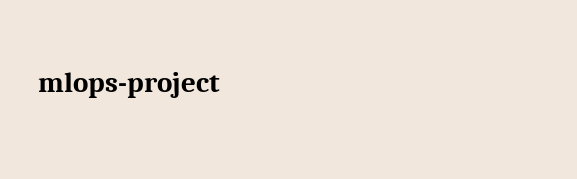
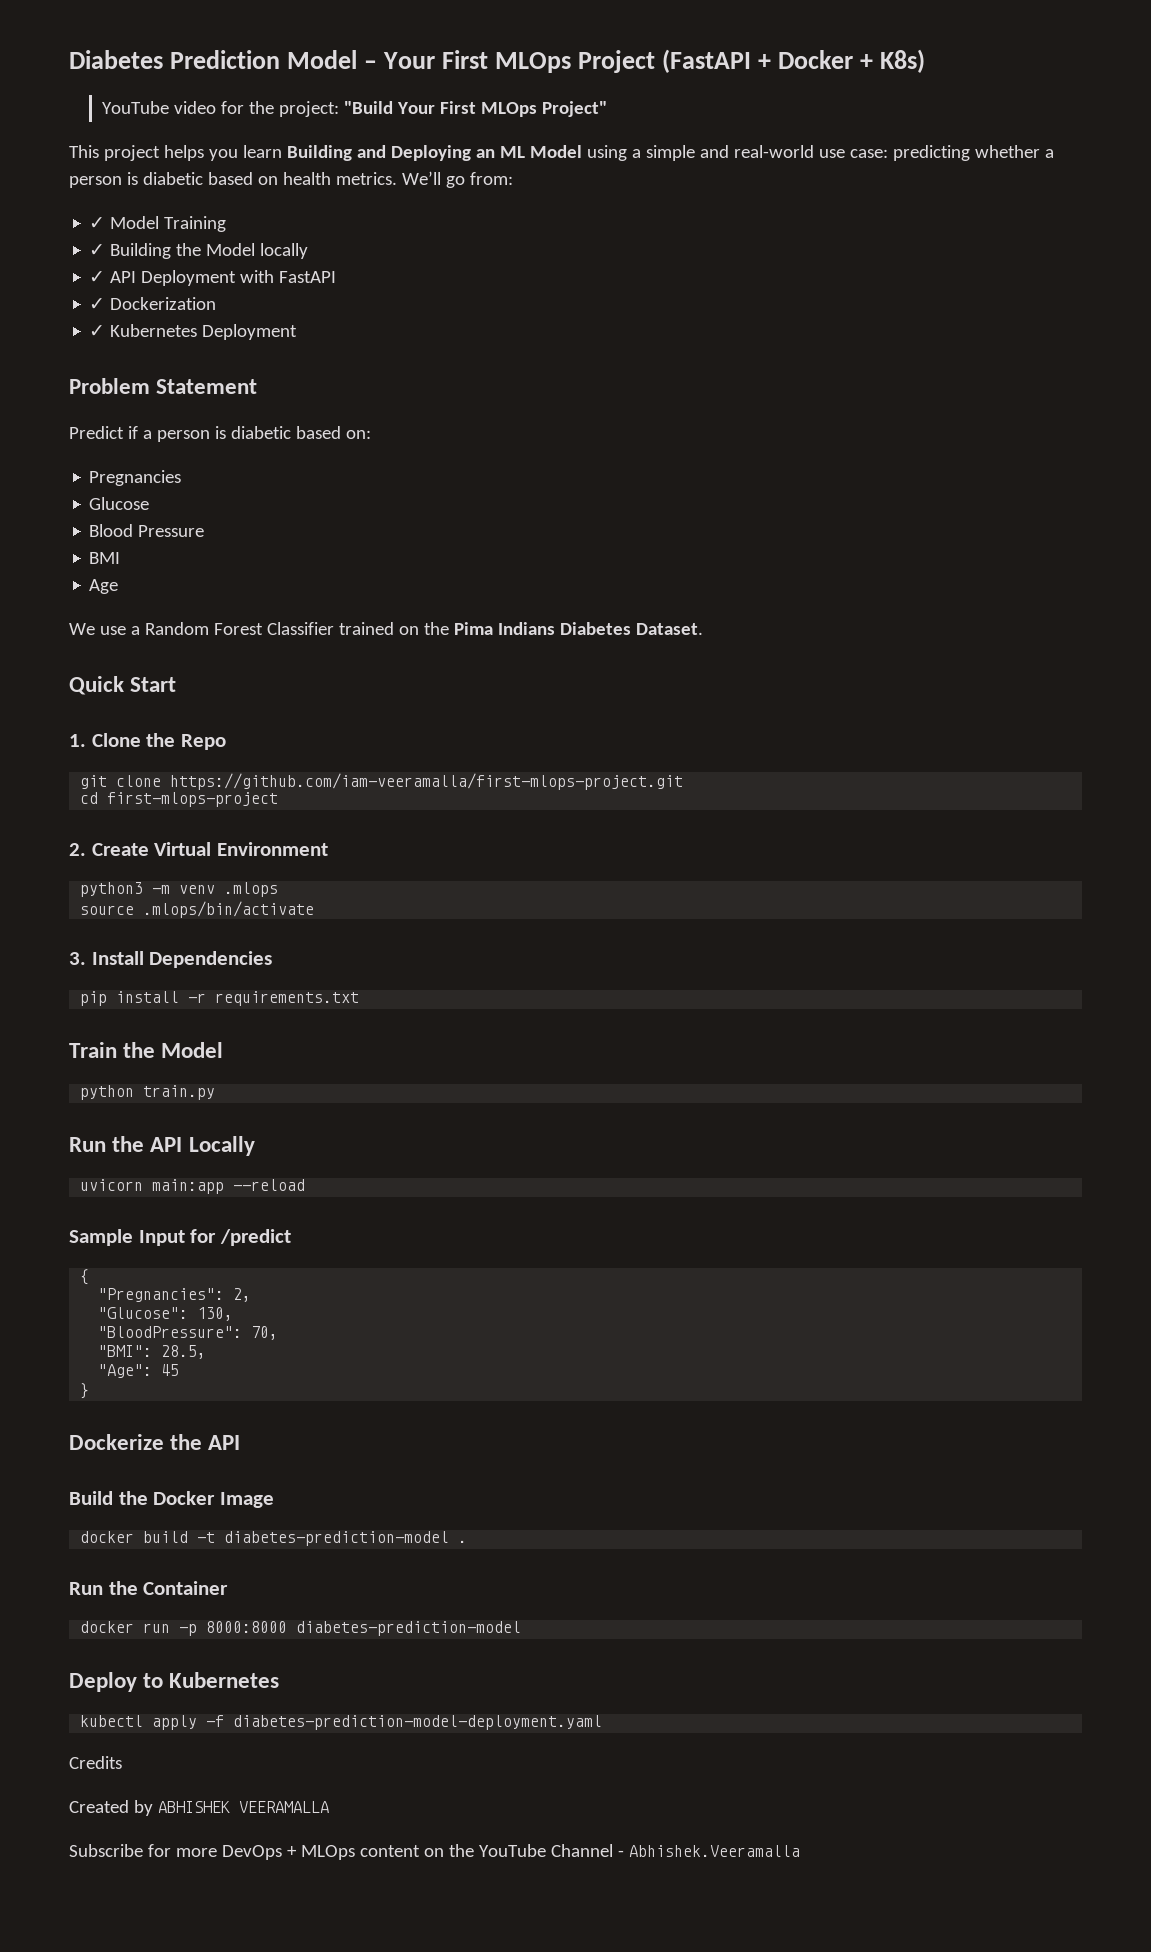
- mlops-project
+ Diabetes Prediction Model – Your First MLOps Project (FastAPI + Docker + K8s)
+ YouTube video for the project: "Build Your First MLOps Project"
+ This project helps you learn Building and Deploying an ML Model using a simple and real-world use case: predicting whether a person is diabetic based on health metrics. We’ll go from:
+ ✓ Model Training
+ ✓ Building the Model locally
+ ✓ API Deployment with FastAPI
+ ✓ Dockerization
+ ✓ Kubernetes Deployment
+ Problem Statement
+ Predict if a person is diabetic based on:
+ Pregnancies
+ Glucose
+ Blood Pressure
+ BMI
+ Age
+ We use a Random Forest Classifier trained on the Pima Indians Diabetes Dataset.
+ Quick Start
+ 1. Clone the Repo
+ git clone https://github.com/iam-veeramalla/first-mlops-project.git
+ cd first-mlops-project
+ 2. Create Virtual Environment
+ python3 -m venv .mlops
+ source .mlops/bin/activate
+ 3. Install Dependencies
+ pip install -r requirements.txt
+ Train the Model
+ python train.py
+ Run the API Locally
+ uvicorn main:app --reload
+ Sample Input for /predict
+ {
+ "Pregnancies": 2,
+ "Glucose": 130,
+ "BloodPressure": 70,
+ "BMI": 28.5,
+ "Age": 45
+ }
+ Dockerize the API
+ Build the Docker Image
+ docker build -t diabetes-prediction-model .
+ Run the Container
+ docker run -p 8000:8000 diabetes-prediction-model
+ Deploy to Kubernetes
+ kubectl apply -f diabetes-prediction-model-deployment.yaml
+ Credits
+ Created by ABHISHEK VEERAMALLA
+ Subscribe for more DevOps + MLOps content on the YouTube Channel - Abhishek.Veeramalla

